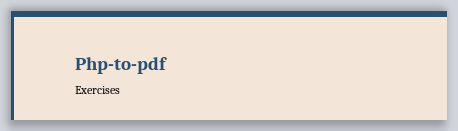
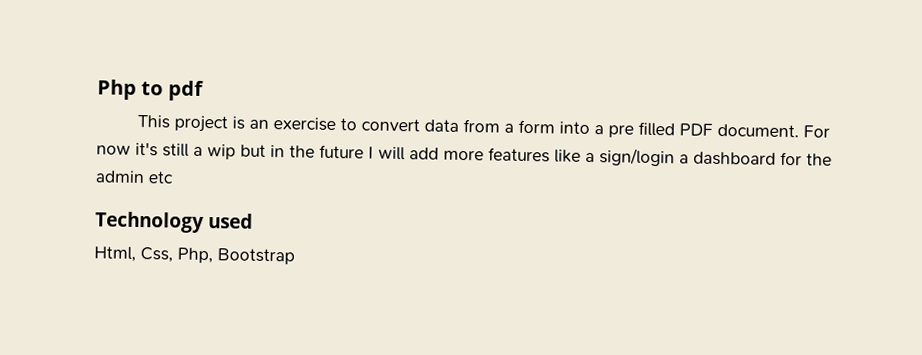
- Php-to-pdf
- Exercises
+ Php to pdf
+ This project is an exercise to convert data from a form into a pre filled PDF document. For now it's still a wip but in the future I will add more features like a sign/login a dashboard for the admin etc
+ Technology used
+ Html, Css, Php, Bootstrap

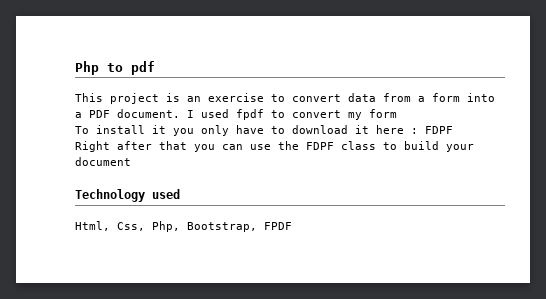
- This project is an exercise to convert data from a form into a pre filled PDF document. For now it's still a wip but in the future I will add more features like a sign/login a dashboard for the admin etc
+ This project is an exercise to convert data from a form into a PDF document. I used fpdf to convert my form
+ To install it you only have to download it here : FDPF
+ Right after that you can use the FDPF class to build your document
- Html, Css, Php, Bootstrap
+ Html, Css, Php, Bootstrap, FPDF

